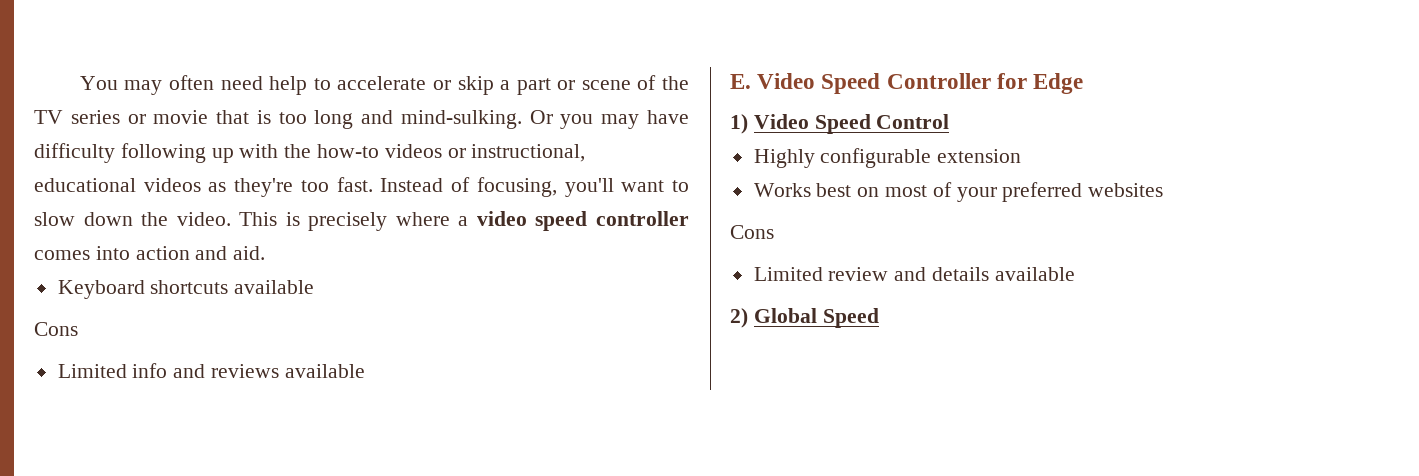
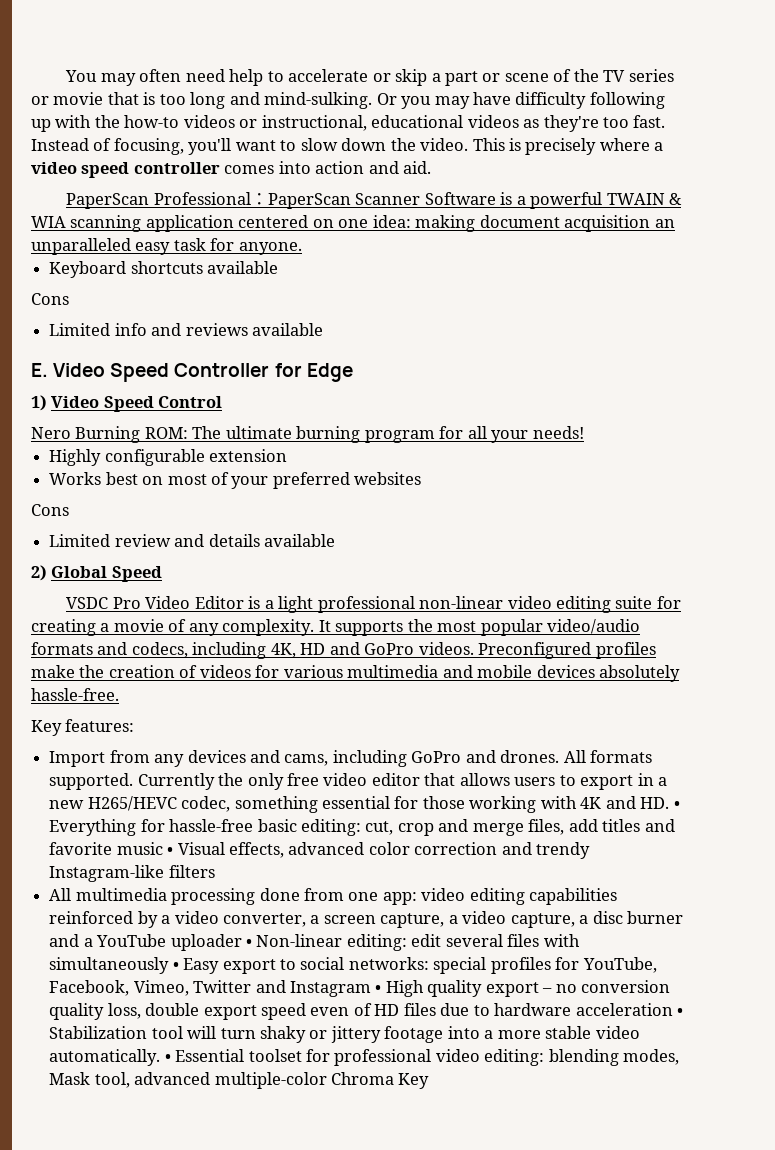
+ PaperScan Professional：PaperScan Scanner Software is a powerful TWAIN & WIA scanning application centered on one idea: making document acquisition an unparalleled easy task for anyone.
+ Nero Burning ROM: The ultimate burning program for all your needs!
+ VSDC Pro Video Editor is a light professional non-linear video editing suite for creating a movie of any complexity. It supports the most popular video/audio formats and codecs, including 4K, HD and GoPro videos. Preconfigured profiles make the creation of videos for various multimedia and mobile devices absolutely hassle-free.
+ Key features:
+ Import from any devices and cams, including GoPro and drones. All formats supported. Сurrently the only free video editor that allows users to export in a new H265/HEVC codec, something essential for those working with 4K and HD. • Everything for hassle-free basic editing: cut, crop and merge files, add titles and favorite music • Visual effects, advanced color correction and trendy Instagram-like filters
+ All multimedia processing done from one app: video editing capabilities reinforced by a video converter, a screen capture, a video capture, a disc burner and a YouTube uploader • Non-linear editing: edit several files with simultaneously • Easy export to social networks: special profiles for YouTube, Facebook, Vimeo, Twitter and Instagram • High quality export – no conversion quality loss, double export speed even of HD files due to hardware acceleration • Stabilization tool will turn shaky or jittery footage into a more stable video automatically. • Essential toolset for professional video editing: blending modes, Mask tool, advanced multiple-color Chroma Key

